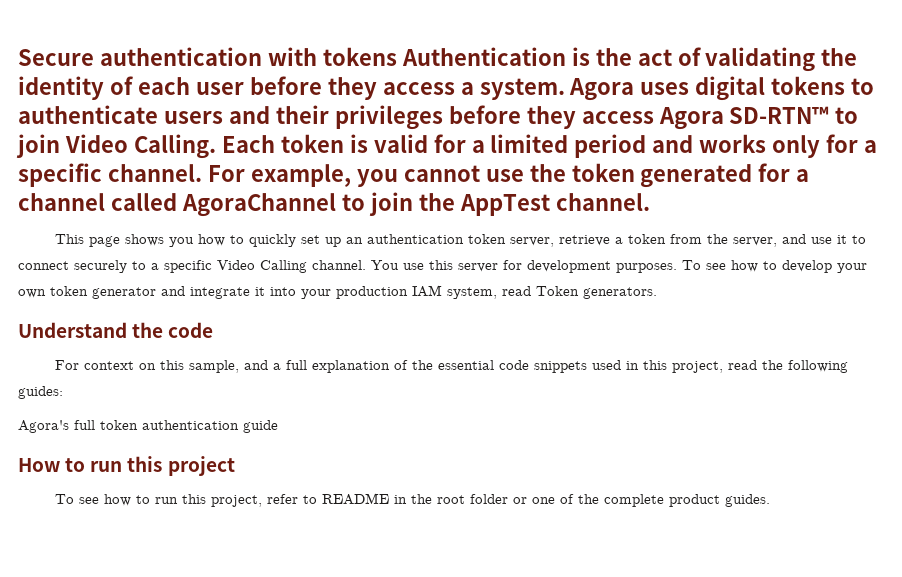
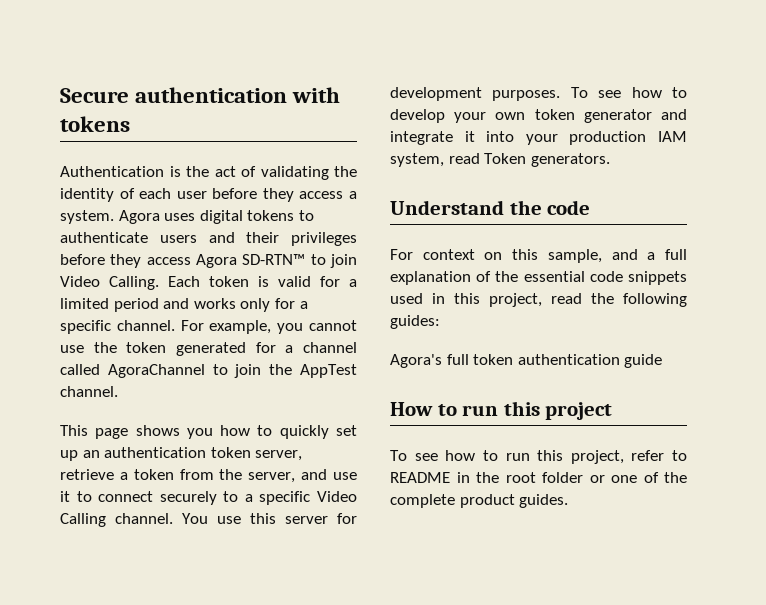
- Secure authentication with tokens Authentication is the act of validating the identity of each user before they access a system.
+ Secure authentication with tokens
+ Authentication is the act of validating the identity of each user before they access a system.

